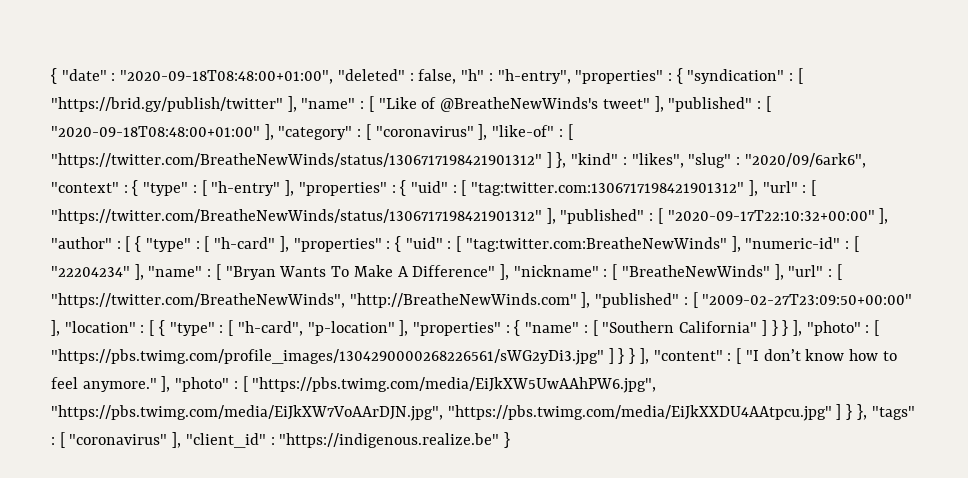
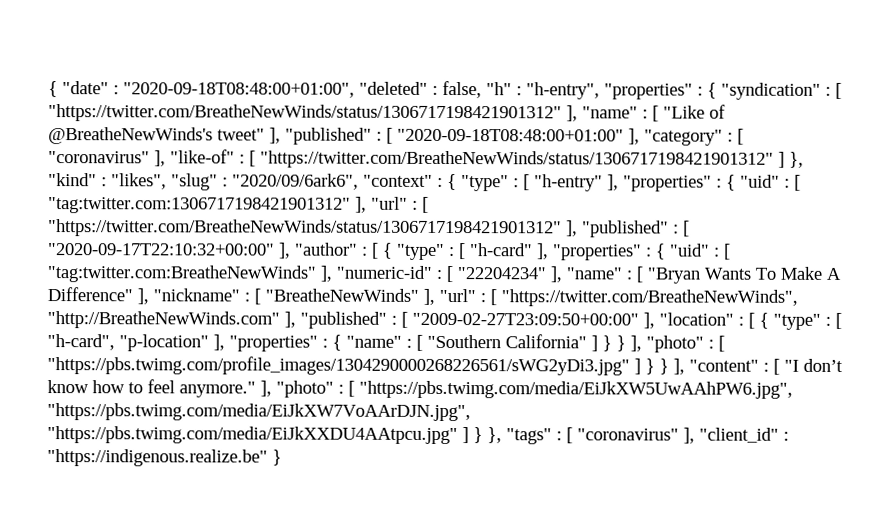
- [ "https://brid.gy/publish/twitter" ], "name" :
+ [ "https://twitter.com/BreatheNewWinds/status/1306717198421901312" ], "name" :

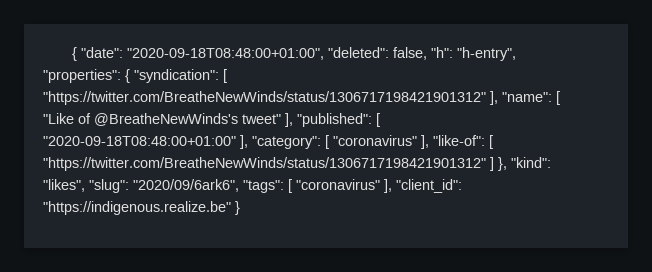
- { "date" : "2020-09-18T08:48:00+01:00", "deleted" : false, "h" : "h-entry", "properties" : { "syndication" : [ "https://twitter.com/BreatheNewWinds/status/1306717198421901312" ], "name" : [ "Like of @BreatheNewWinds's tweet" ], "published" : [ "2020-09-18T08:48:00+01:00" ], "category" : [ "coronavirus" ], "like-of" : [ "https://twitter.com/BreatheNewWinds/status/1306717198421901312" ] }, "kind" : "likes", "slug" : "2020/09/6ark6", "context" : { "type" : [ "h-entry" ], "properties" : { "uid" : [ "tag:twitter.com:1306717198421901312" ], "url" : [ "https://twitter.com/BreatheNewWinds/status/1306717198421901312" ], "published" : [ "2020-09-17T22:10:32+00:00" ], "author" : [ { "type" : [ "h-card" ], "properties" : { "uid" : [ "tag:twitter.com:BreatheNewWinds" ], "numeric-id" : [ "22204234" ], "name" : [ "Bryan Wants To Make A Difference" ], "nickname" : [ "BreatheNewWinds" ], "url" : [ "https://twitter.com/BreatheNewWinds", "http://BreatheNewWinds.com" ], "published" : [ "2009-02-27T23:09:50+00:00" ], "location" : [ { "type" : [ "h-card", "p-location" ], "properties" : { "name" : [ "Southern California" ] } } ], "photo" : [ "https://pbs.twimg.com/profile_images/1304290000268226561/sWG2yDi3.jpg" ] } } ], "content" : [ "I don’t know how to feel anymore." ], "photo" : [ "https://pbs.twimg.com/media/EiJkXW5UwAAhPW6.jpg", "https://pbs.twimg.com/media/EiJkXW7VoAArDJN.jpg", "https://pbs.twimg.com/media/EiJkXXDU4AAtpcu.jpg" ] } }, "tags" : [ "coronavirus" ], "client_id" : "https://indigenous.realize.be" }
+ { "date": "2020-09-18T08:48:00+01:00", "deleted": false, "h": "h-entry", "properties": { "syndication": [ "https://twitter.com/BreatheNewWinds/status/1306717198421901312" ], "name": [ "Like of @BreatheNewWinds's tweet" ], "published": [ "2020-09-18T08:48:00+01:00" ], "category": [ "coronavirus" ], "like-of": [ "https://twitter.com/BreatheNewWinds/status/1306717198421901312" ] }, "kind": "likes", "slug": "2020/09/6ark6", "tags": [ "coronavirus" ], "client_id": "https://indigenous.realize.be" }

